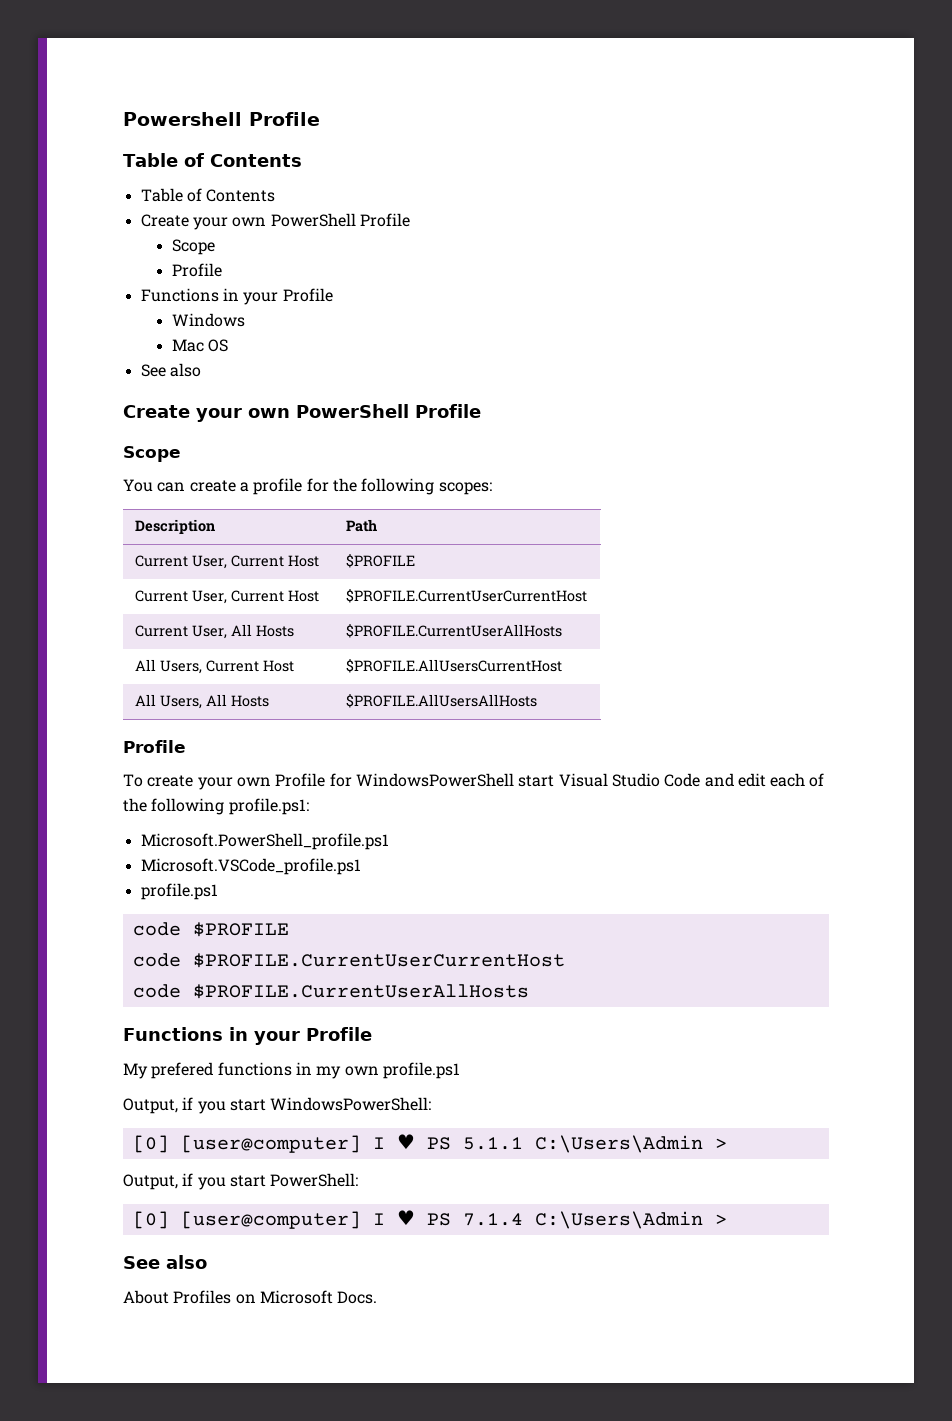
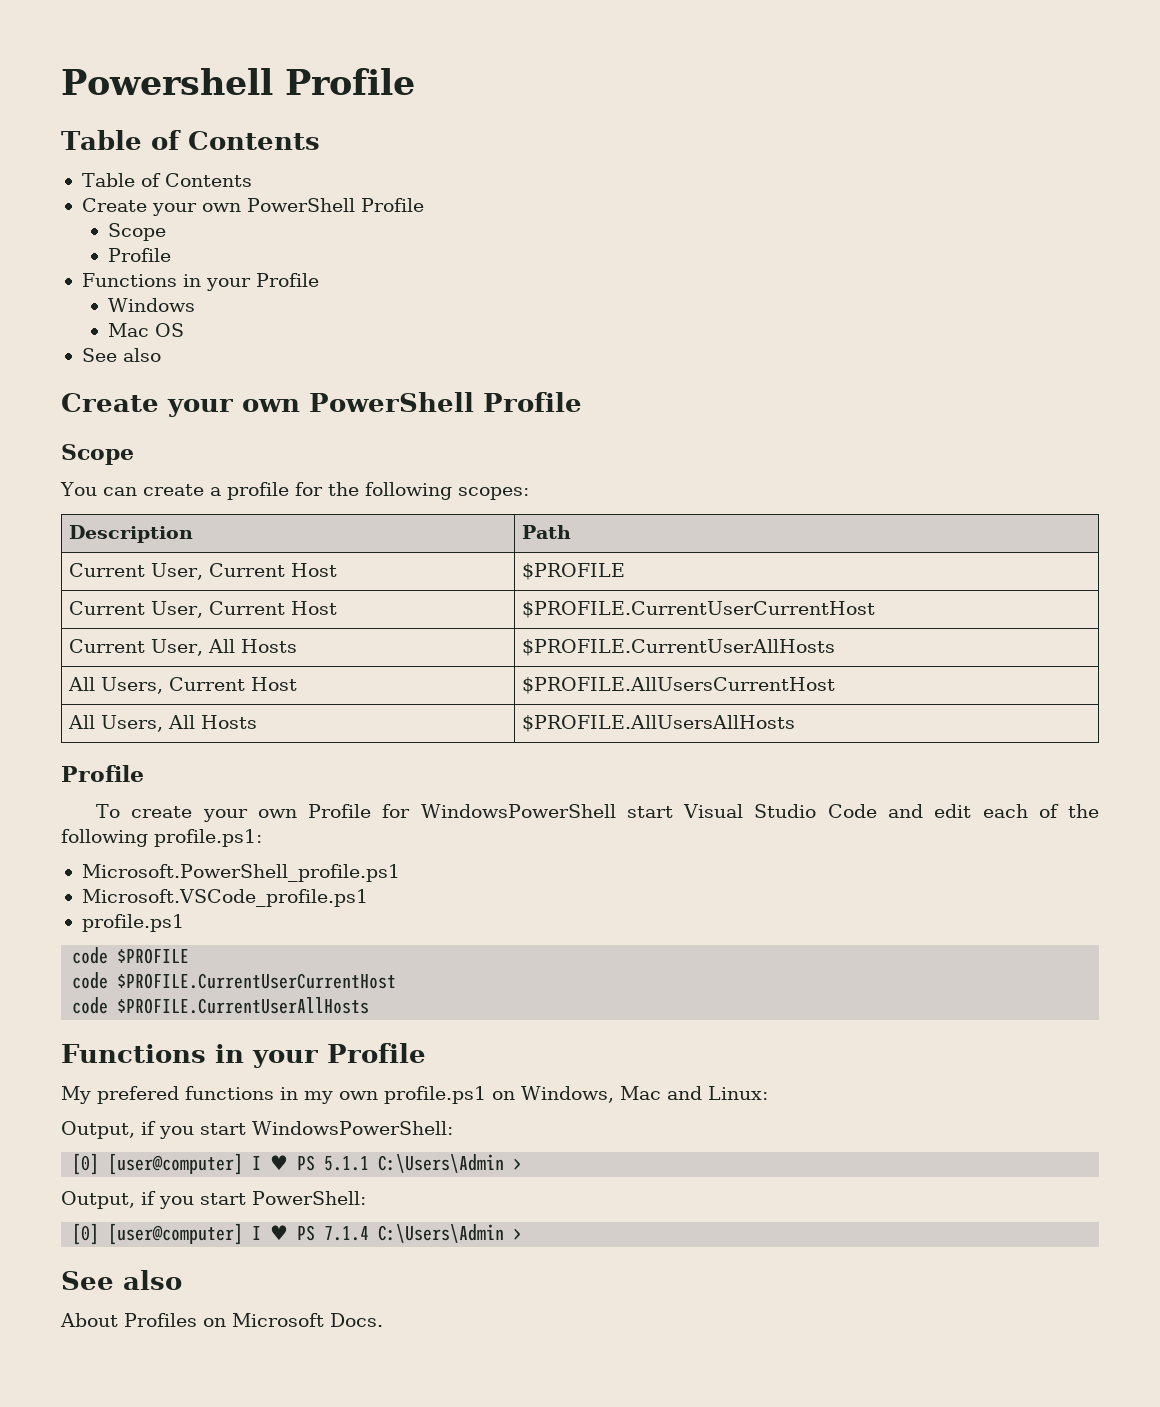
- My prefered functions in my own profile.ps1
+ My prefered functions in my own profile.ps1 on Windows, Mac and Linux:

